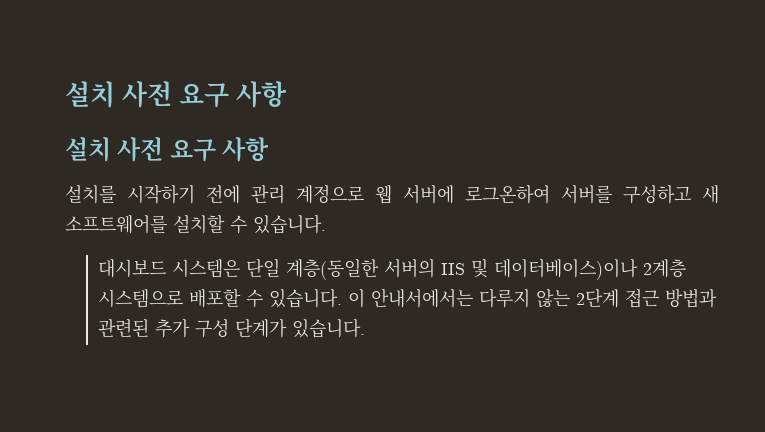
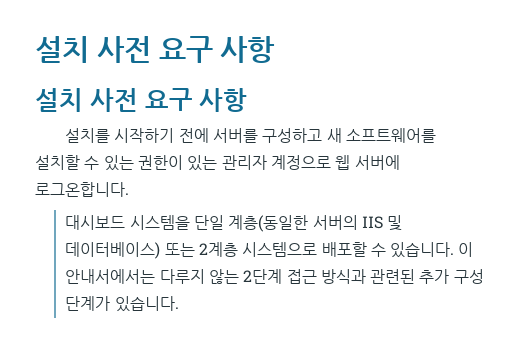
- 설치를 시작하기 전에 관리 계정으로 웹 서버에 로그온하여 서버를 구성하고 새 소프트웨어를 설치할 수 있습니다.
+ 설치를 시작하기 전에 서버를 구성하고 새 소프트웨어를 설치할 수 있는 권한이 있는 관리자 계정으로 웹 서버에 로그온합니다.
- 대시보드 시스템은 단일 계층(동일한 서버의 IIS 및 데이터베이스)이나 2계층 시스템으로 배포할 수 있습니다.
+ 대시보드 시스템을 단일 계층(동일한 서버의 IIS 및 데이터베이스) 또는 2계층 시스템으로 배포할 수 있습니다.
- 이 안내서에서는 다루지 않는 2단계 접근 방법과 관련된 추가 구성 단계가 있습니다.
+ 이 안내서에서는 다루지 않는 2단계 접근 방식과 관련된 추가 구성 단계가 있습니다.

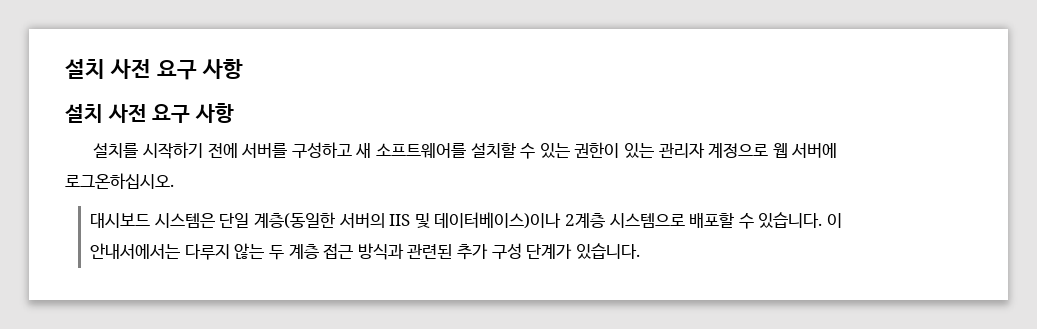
- 설치를 시작하기 전에 서버를 구성하고 새 소프트웨어를 설치할 수 있는 권한이 있는 관리자 계정으로 웹 서버에 로그온합니다.
+ 설치를 시작하기 전에 서버를 구성하고 새 소프트웨어를 설치할 수 있는 권한이 있는 관리자 계정으로 웹 서버에 로그온하십시오.
- 대시보드 시스템을 단일 계층(동일한 서버의 IIS 및 데이터베이스) 또는 2계층 시스템으로 배포할 수 있습니다.
+ 대시보드 시스템은 단일 계층(동일한 서버의 IIS 및 데이터베이스)이나 2계층 시스템으로 배포할 수 있습니다.
- 이 안내서에서는 다루지 않는 2단계 접근 방식과 관련된 추가 구성 단계가 있습니다.
+ 이 안내서에서는 다루지 않는 두 계층 접근 방식과 관련된 추가 구성 단계가 있습니다.

